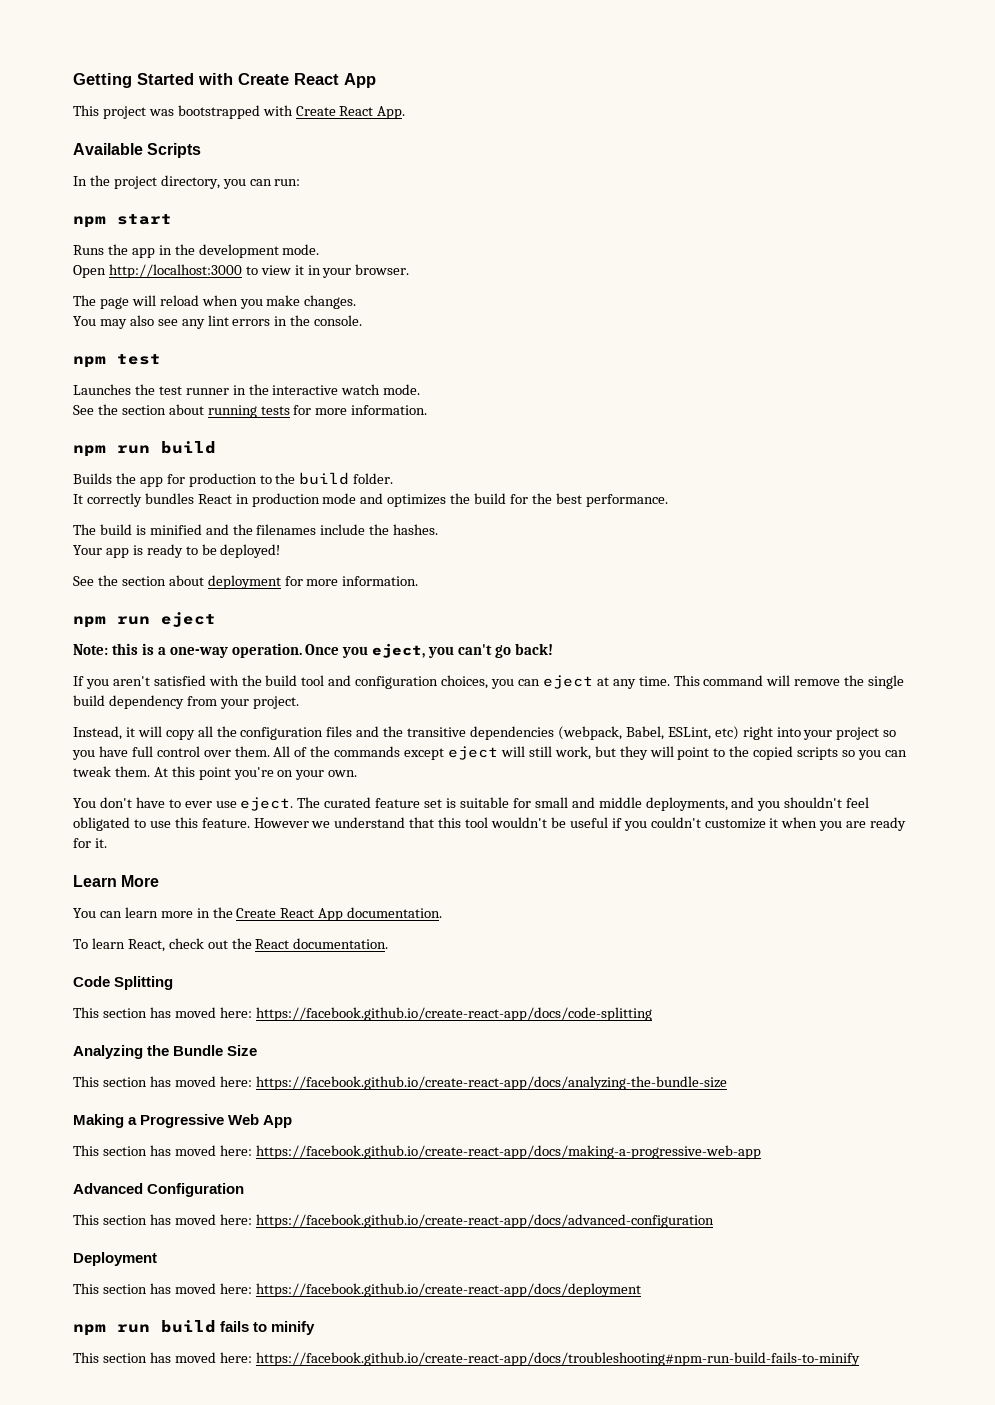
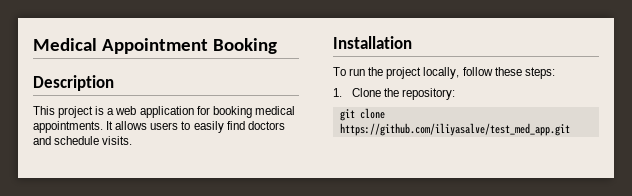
- Getting Started with Create React App
- This project was bootstrapped with Create React App.
- Available Scripts
- In the project directory, you can run:
- npm start
- Runs the app in the development mode.
- Open http://localhost:3000 to view it in your browser.
- The page will reload when you make changes.
- You may also see any lint errors in the console.
- npm test
- Launches the test runner in the interactive watch mode.
- See the section about running tests for more information.
- npm run build
- Builds the app for production to the build folder.
- It correctly bundles React in production mode and optimizes the build for the best performance.
- The build is minified and the filenames include the hashes.
- Your app is ready to be deployed!
- See the section about deployment for more information.
- npm run eject
- Note: this is a one-way operation. Once you eject, you can't go back!
- If you aren't satisfied with the build tool and configuration choices, you can eject at any time. This command will remove the single build dependency from your project.
- Instead, it will copy all the configuration files and the transitive dependencies (webpack, Babel, ESLint, etc) right into your project so you have full control over them. All of the commands except eject will still work, but they will point to the copied scripts so you can tweak them. At this point you're on your own.
- You don't have to ever use eject. The curated feature set is suitable for small and middle deployments, and you shouldn't feel obligated to use this feature. However we understand that this tool wouldn't be useful if you couldn't customize it when you are ready for it.
- Learn More
- You can learn more in the Create React App documentation.
- To learn React, check out the React documentation.
- Code Splitting
- This section has moved here: https://facebook.github.io/create-react-app/docs/code-splitting
- Analyzing the Bundle Size
- This section has moved here: https://facebook.github.io/create-react-app/docs/analyzing-the-bundle-size
- Making a Progressive Web App
- This section has moved here: https://facebook.github.io/create-react-app/docs/making-a-progressive-web-app
- Advanced Configuration
- This section has moved here: https://facebook.github.io/create-react-app/docs/advanced-configuration
- Deployment
- This section has moved here: https://facebook.github.io/create-react-app/docs/deployment
- npm run build fails to minify
- This section has moved here: https://facebook.github.io/create-react-app/docs/troubleshooting#npm-run-build-fails-to-minify
+ Medical Appointment Booking
+ Description
+ This project is a web application for booking medical appointments. It allows users to easily find doctors and schedule visits.
+ Installation
+ To run the project locally, follow these steps:
+ 1. Clone the repository:
+ git clone https://github.com/iliyasalve/test_med_app.git

